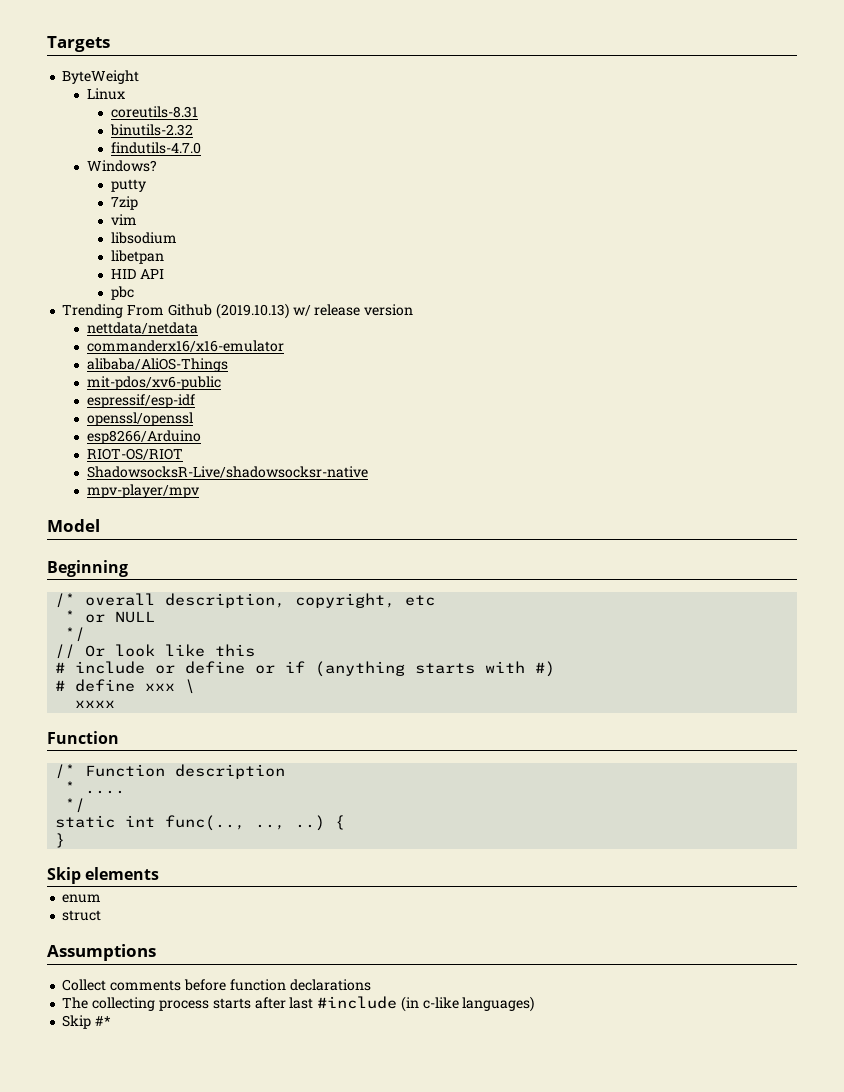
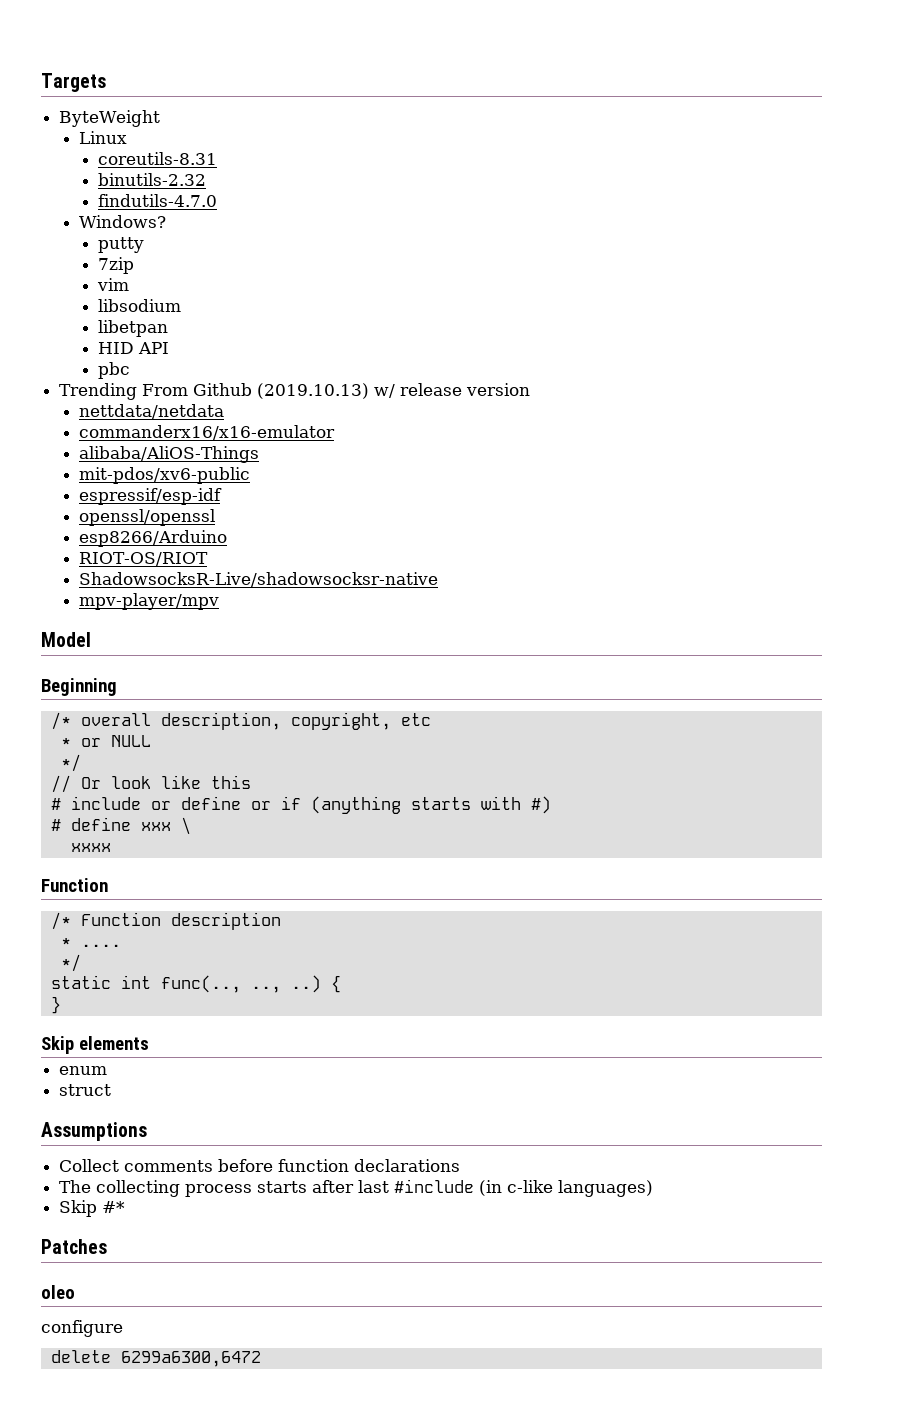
+ Patches
+ oleo
+ configure
+ delete 6299a6300,6472

